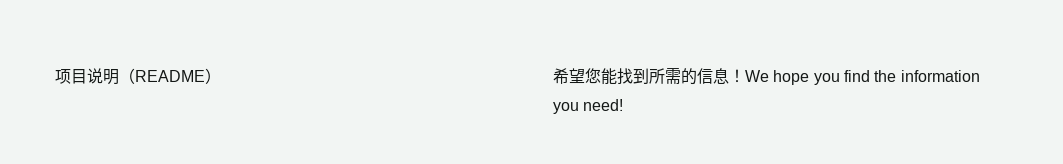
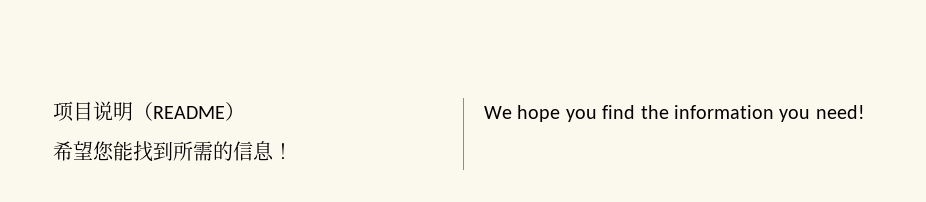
- 希望您能找到所需的信息！We hope you find the information you need!
+ 希望您能找到所需的信息！
+ We hope you find the information you need!

